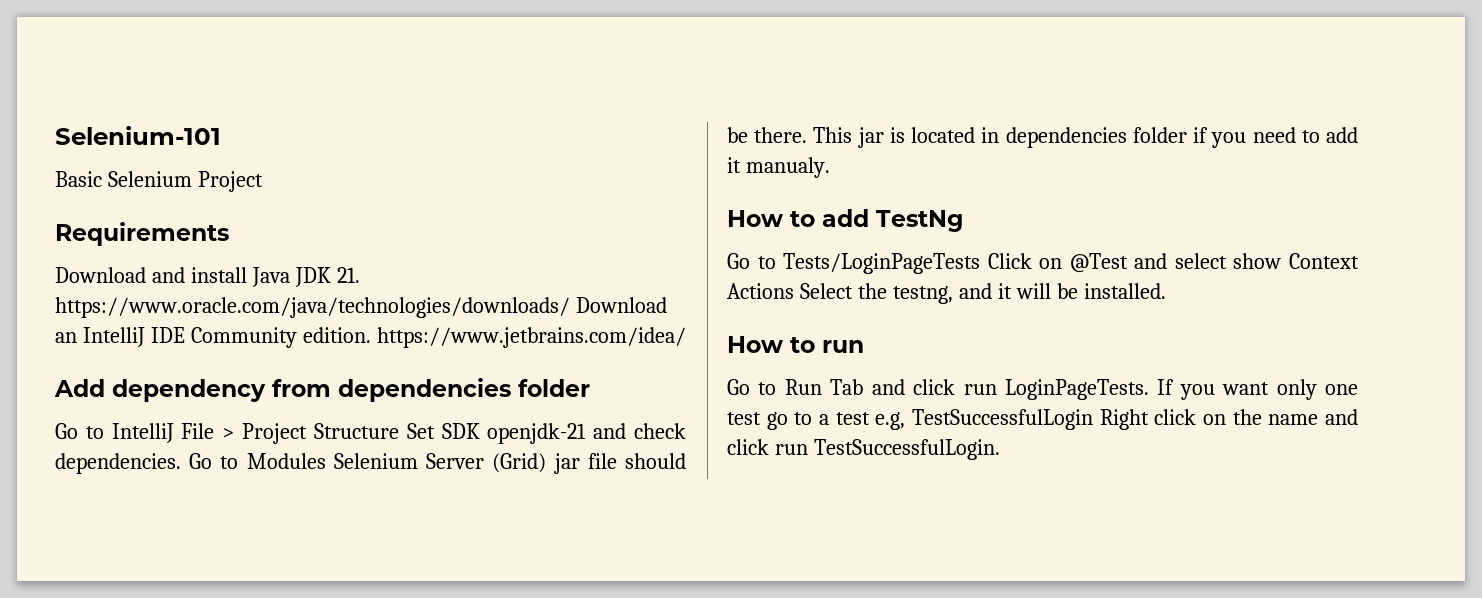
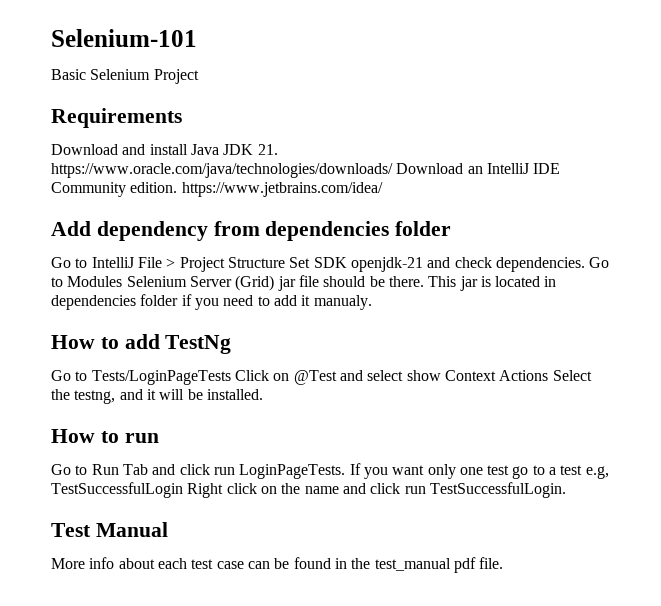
+ Test Manual
+ More info about each test case can be found in the test_manual pdf file.

